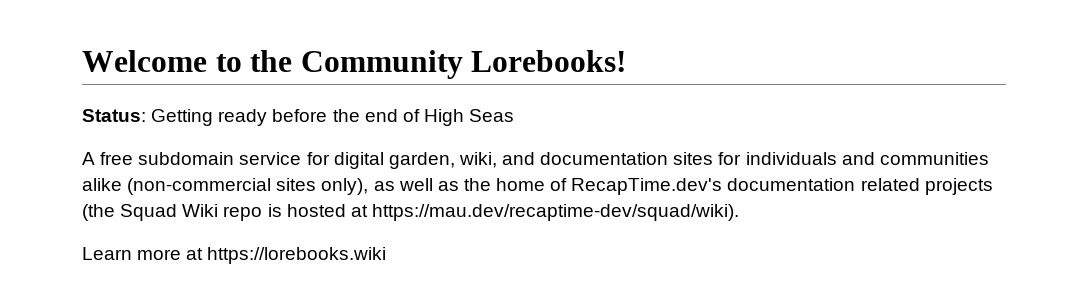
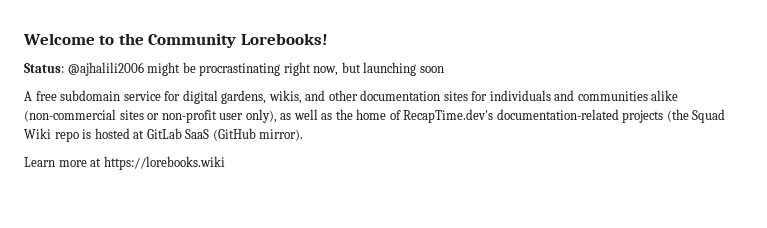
- Status: Getting ready before the end of High Seas
+ Status: @ajhalili2006 might be procrastinating right now, but launching soon
- A free subdomain service for digital garden, wiki, and documentation sites for individuals and communities alike (non-commercial sites only), as well as the home of RecapTime.dev's documentation related projects (the Squad Wiki repo is hosted at https://mau.dev/recaptime-dev/squad/wiki).
+ A free subdomain service for digital gardens, wikis, and other documentation sites for individuals and communities alike (non-commercial sites or non-profit user only), as well as the home of RecapTime.dev's documentation-related projects (the Squad Wiki repo is hosted at GitLab SaaS (GitHub mirror).

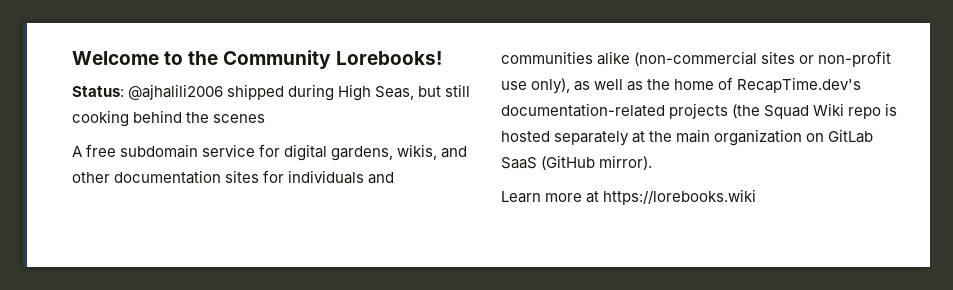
- Status: @ajhalili2006 might be procrastinating right now, but launching soon
+ Status: @ajhalili2006 shipped during High Seas, but still cooking behind the scenes
- A free subdomain service for digital gardens, wikis, and other documentation sites for individuals and communities alike (non-commercial sites or non-profit user only), as well as the home of RecapTime.dev's documentation-related projects (the Squad Wiki repo is hosted at GitLab SaaS (GitHub mirror).
+ A free subdomain service for digital gardens, wikis, and other documentation sites for individuals and communities alike (non-commercial sites or non-profit use only), as well as the home of RecapTime.dev's documentation-related projects (the Squad Wiki repo is hosted separately at the main organization on GitLab SaaS (GitHub mirror).

